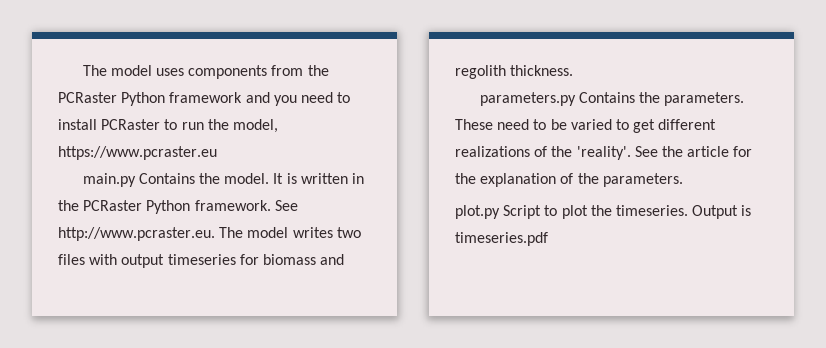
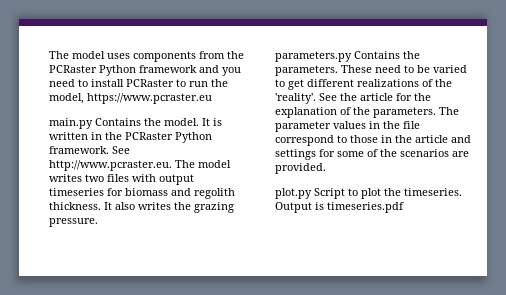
+ It also writes the grazing pressure.
+ The parameter values in the file correspond to those in the article and settings for some of the scenarios are provided.

